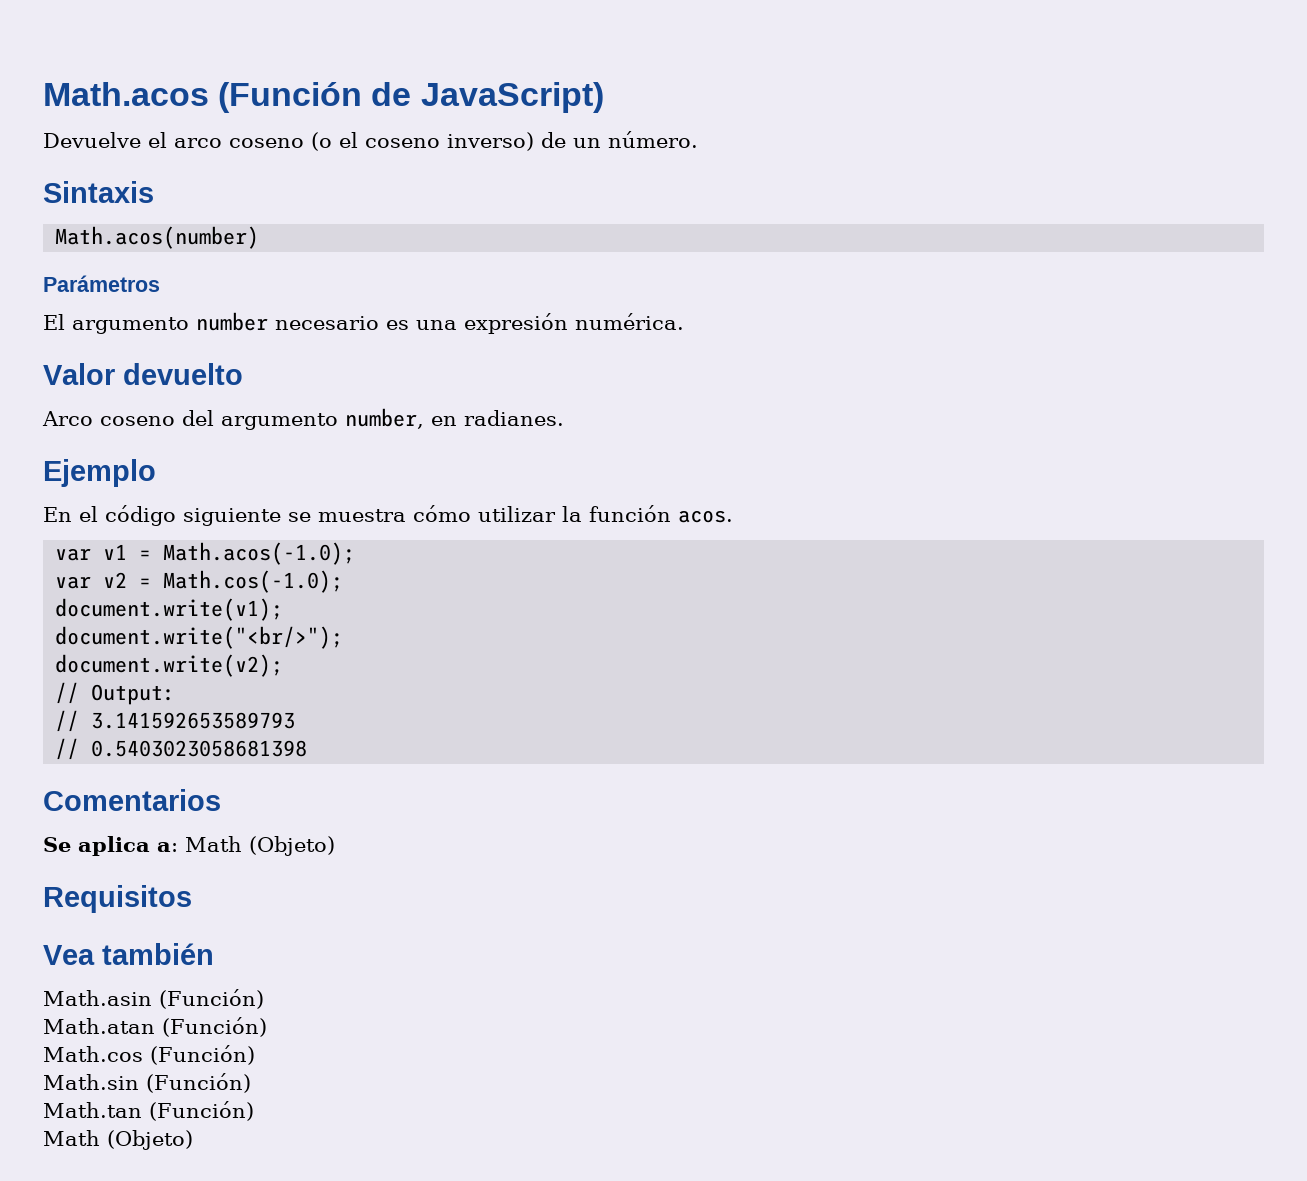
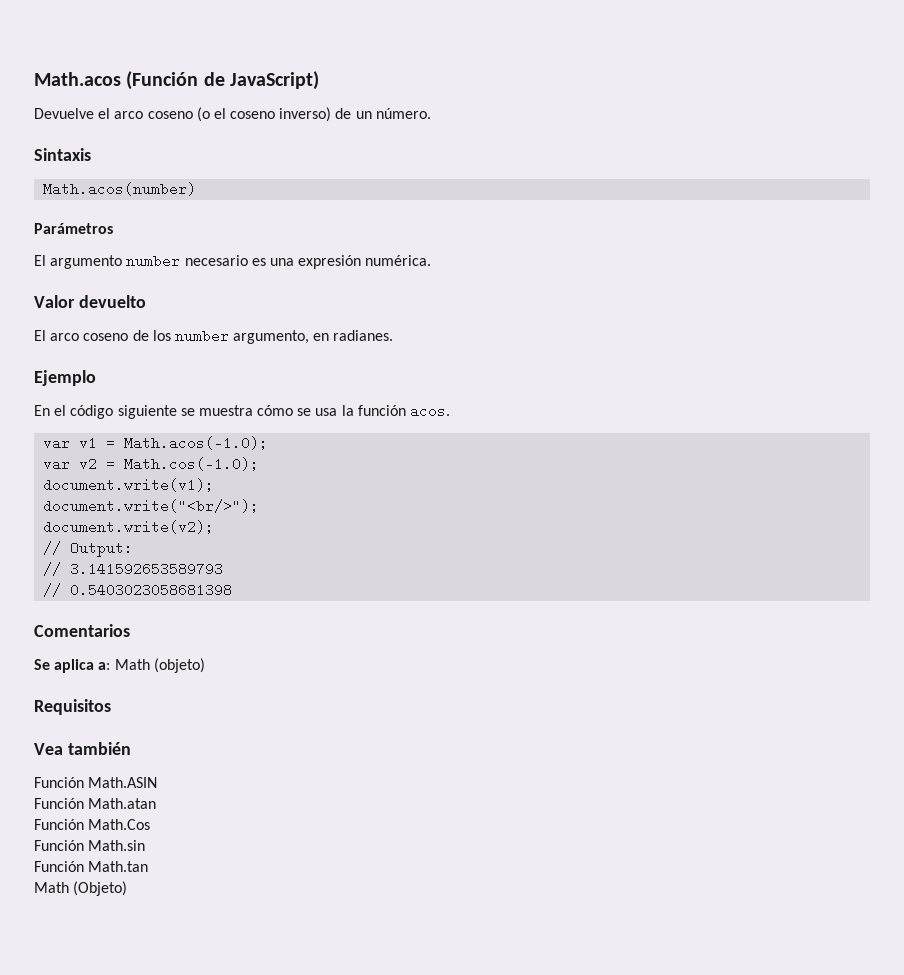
- Arco coseno del argumento number, en radianes.
+ El arco coseno de los number argumento, en radianes.
- En el código siguiente se muestra cómo utilizar la función acos.
+ En el código siguiente se muestra cómo se usa la función acos.
- Se aplica a: Math (Objeto)
+ Se aplica a: Math (objeto)
- Math.asin (Función)
- Math.atan (Función)
- Math.cos (Función)
- Math.sin (Función)
- Math.tan (Función)
+ Función Math.ASIN
+ Función Math.atan
+ Función Math.Cos
+ Función Math.sin
+ Función Math.tan

